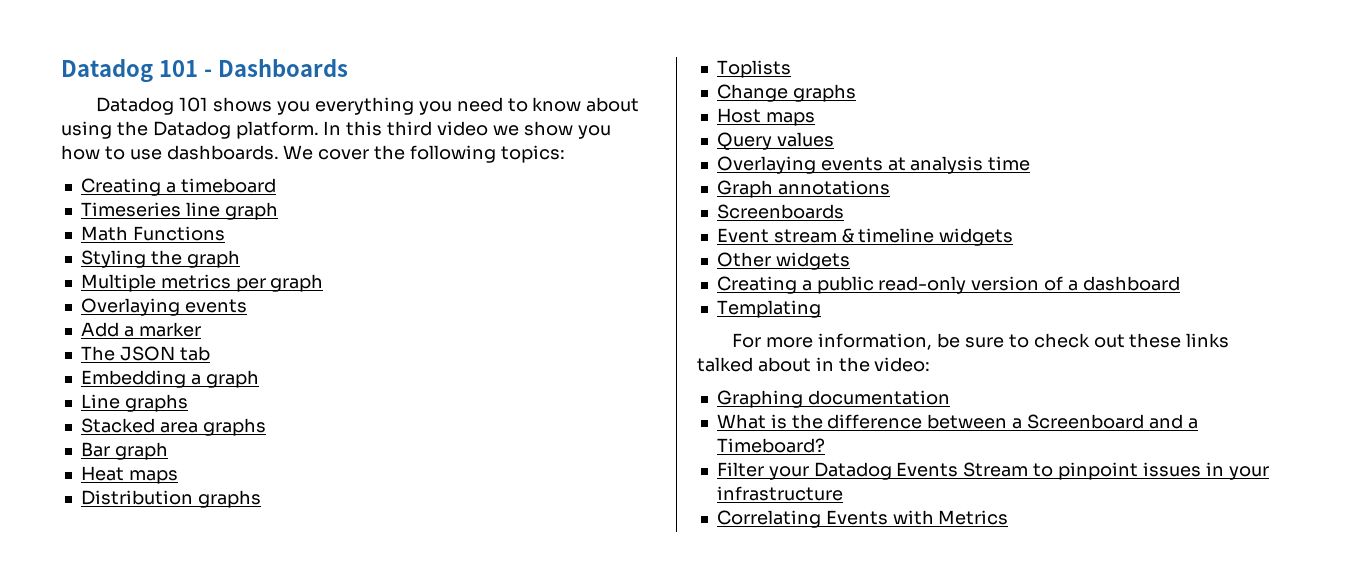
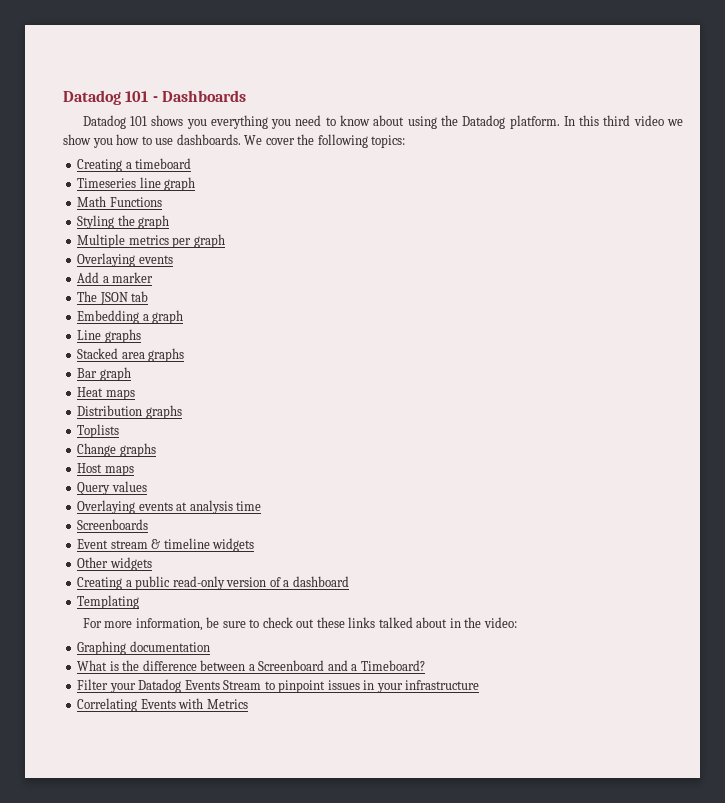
- Graph annotations

